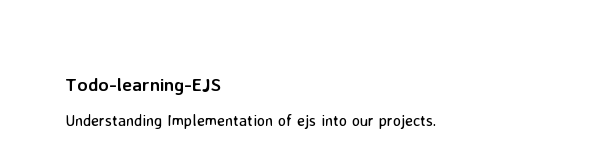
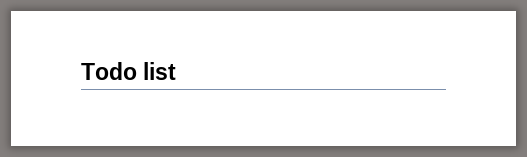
- Todo-learning-EJS
- Understanding Implementation of ejs into our projects.
+ Todo list

